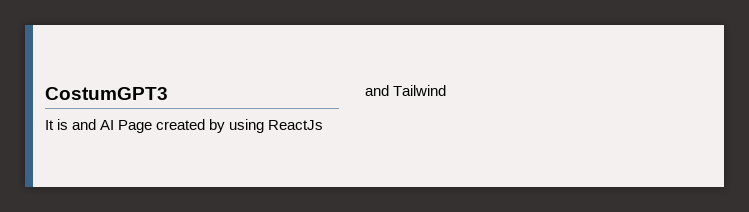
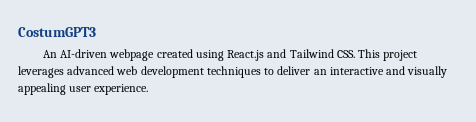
- It is and AI Page created by using ReactJs and Tailwind
+ An AI-driven webpage created using React.js and Tailwind CSS. This project leverages advanced web development techniques to deliver an interactive and visually appealing user experience.

